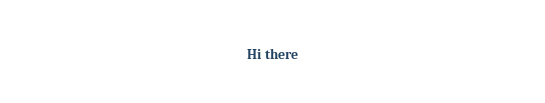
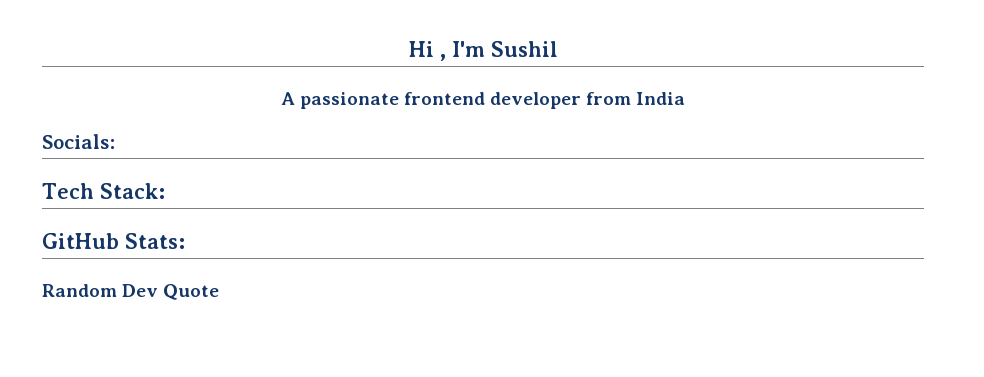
- Hi there
+ Hi , I'm Sushil
+ A passionate frontend developer from India
+ Socials:
+ Tech Stack:
+ GitHub Stats:
+ Random Dev Quote

